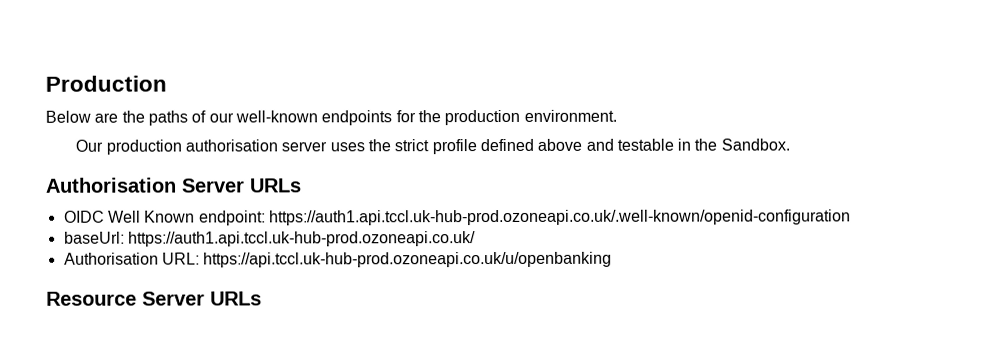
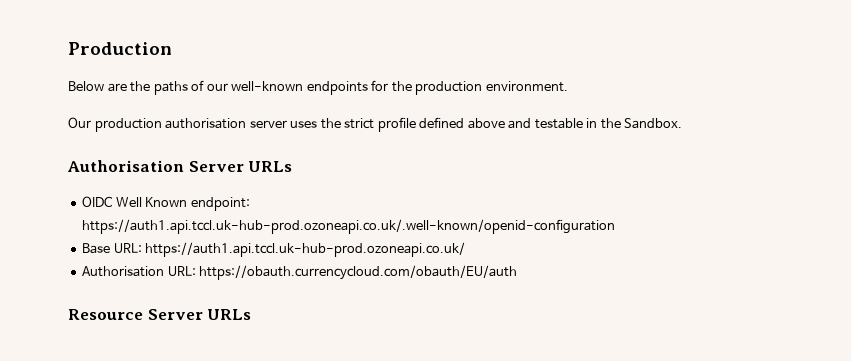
- baseUrl: https://auth1.api.tccl.uk-hub-prod.ozoneapi.co.uk/
+ Base URL: https://auth1.api.tccl.uk-hub-prod.ozoneapi.co.uk/
- Authorisation URL: https://api.tccl.uk-hub-prod.ozoneapi.co.uk/u/openbanking
+ Authorisation URL: https://obauth.currencycloud.com/obauth/EU/auth

